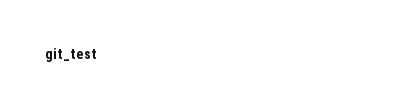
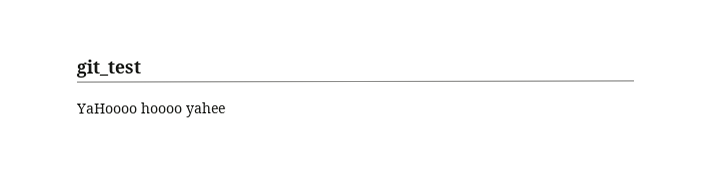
+ YaHoooo hoooo yahee

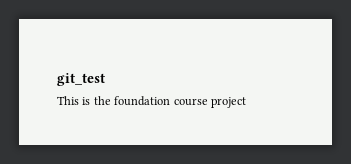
- YaHoooo hoooo yahee
+ This is the foundation course project

